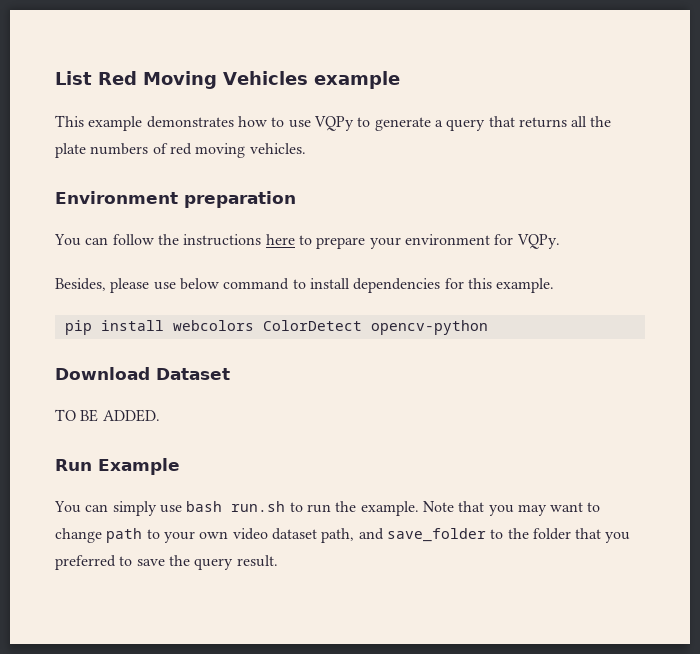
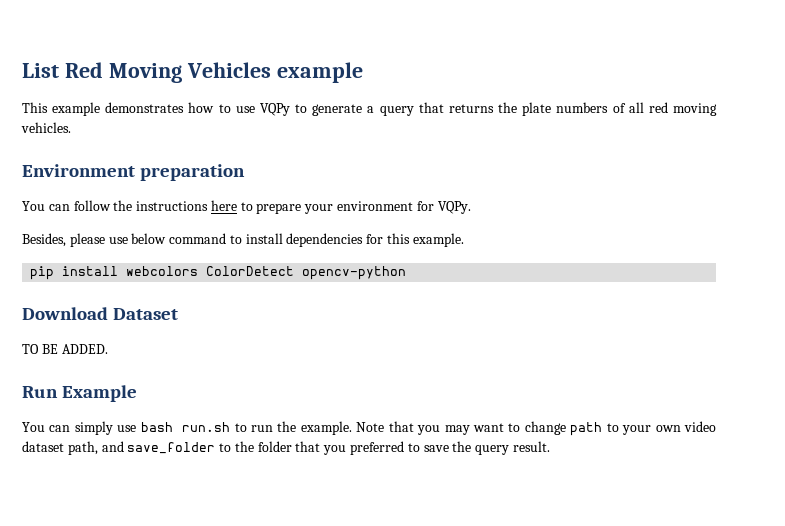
- This example demonstrates how to use VQPy to generate a query that returns all the plate numbers of red moving vehicles.
+ This example demonstrates how to use VQPy to generate a query that returns the plate numbers of all red moving vehicles.

